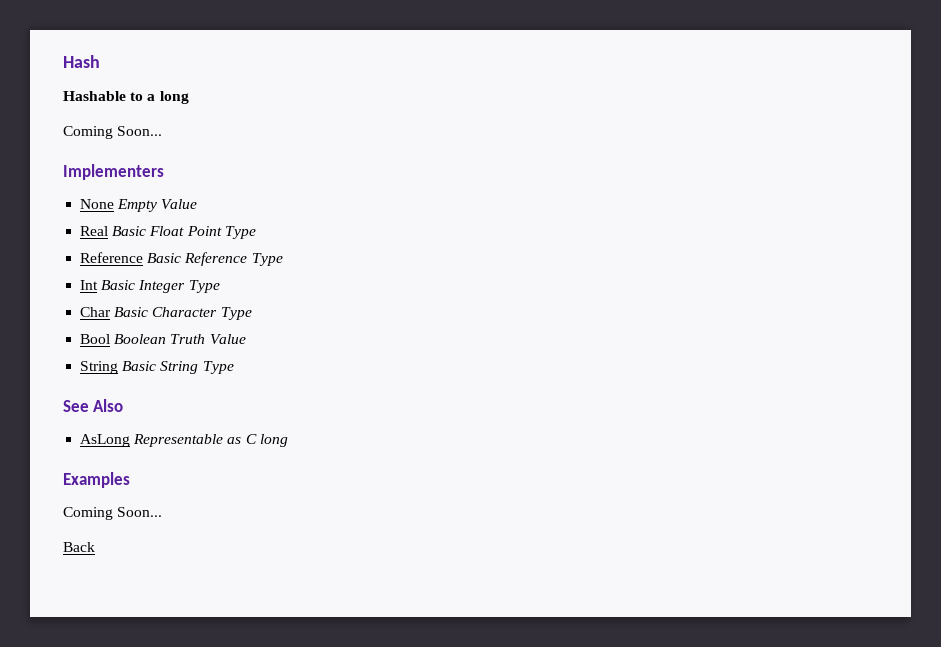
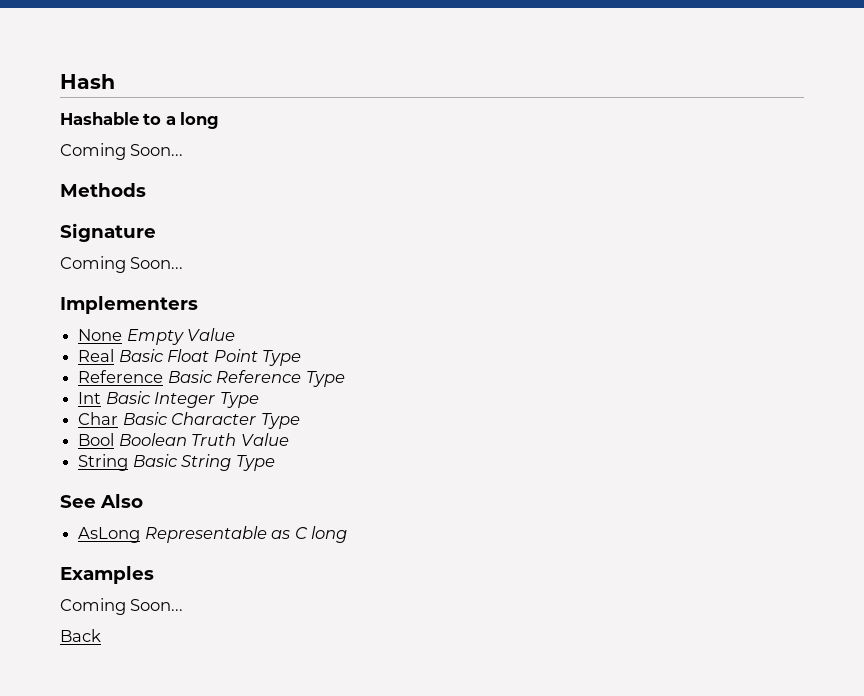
+ Methods
+ Signature
+ Coming Soon...

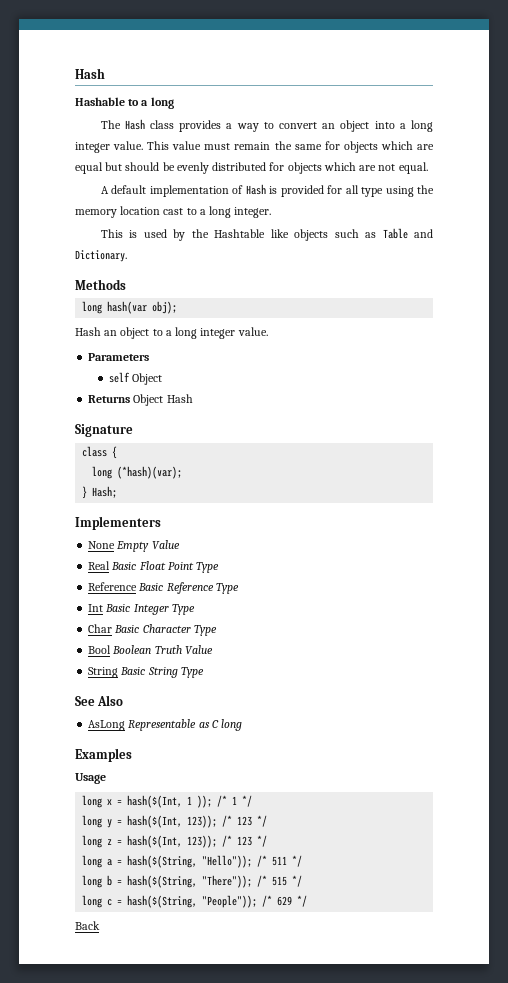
  Hashable to a long
- Coming Soon...
+ The Hash class provides a way to convert an object into a long integer value. This value must remain the same for objects which are equal but should be evenly distributed for objects which are not equal.
+ A default implementation of Hash is provided for all type using the memory location cast to a long integer.
+ This is used by the Hashtable like objects such as Table and Dictionary.
  Methods
+ long hash(var obj);
+ Hash an object to a long integer value.
+ Parameters
+ self Object
+ Returns Object Hash
  Signature
- Coming Soon...
+ class {
+ long (*hash)(var);
+ } Hash;
  Examples
- Coming Soon...
+ Usage
+ long x = hash($(Int, 1 )); /* 1 */
+ long y = hash($(Int, 123)); /* 123 */
+ long z = hash($(Int, 123)); /* 123 */
+ long a = hash($(String, "Hello")); /* 511 */
+ long b = hash($(String, "There")); /* 515 */
+ long c = hash($(String, "People")); /* 629 */

